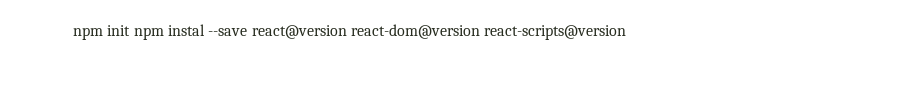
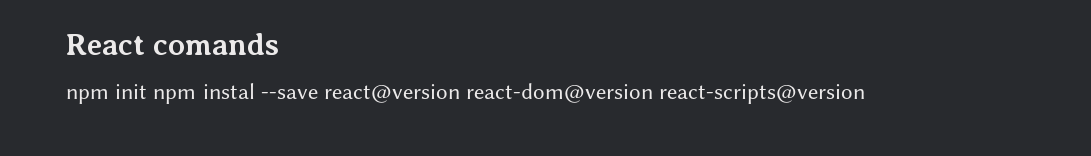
+ React comands

